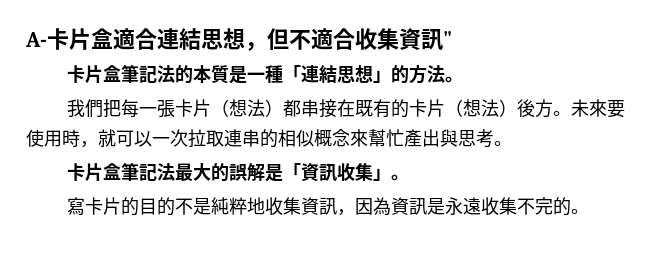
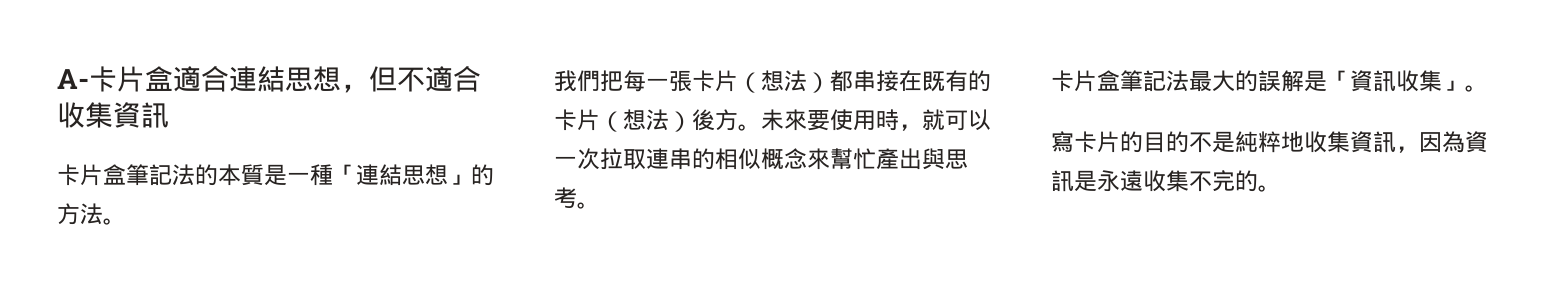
- A-卡片盒適合連結思想，但不適合收集資訊"
+ A-卡片盒適合連結思想，但不適合收集資訊

